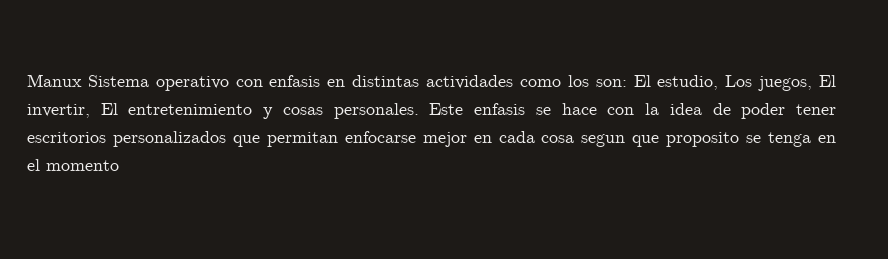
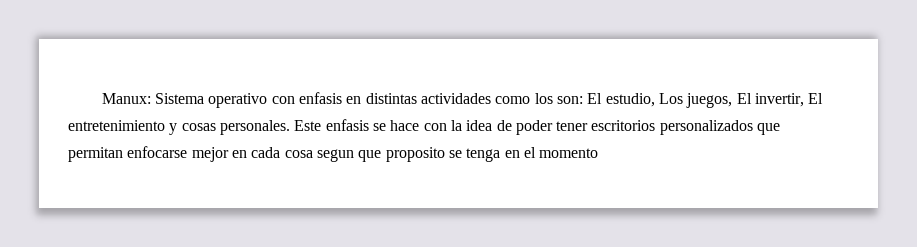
- Manux Sistema operativo con enfasis en distintas actividades como los son: El estudio, Los juegos, El invertir, El entretenimiento y cosas personales.
+ Manux: Sistema operativo con enfasis en distintas actividades como los son: El estudio, Los juegos, El invertir, El entretenimiento y cosas personales.

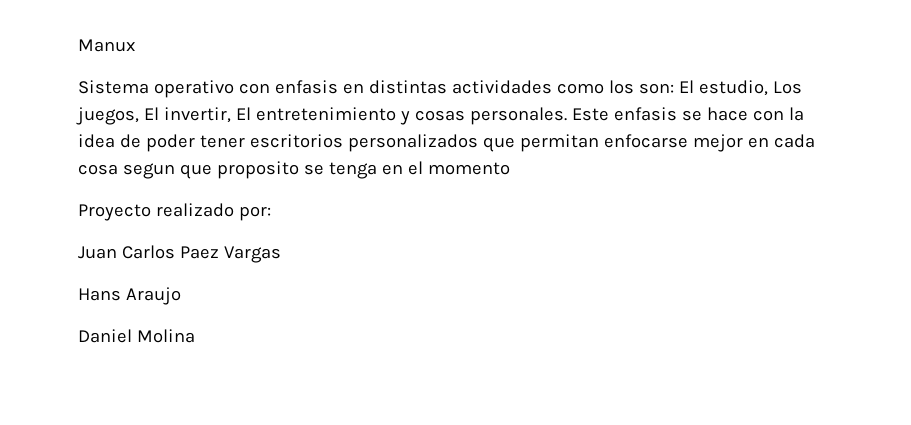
- Manux: Sistema operativo con enfasis en distintas actividades como los son: El estudio, Los juegos, El invertir, El entretenimiento y cosas personales.
+ Manux
+ Sistema operativo con enfasis en distintas actividades como los son: El estudio, Los juegos, El invertir, El entretenimiento y cosas personales.
+ Proyecto realizado por:
+ Juan Carlos Paez Vargas
+ Hans Araujo
+ Daniel Molina

